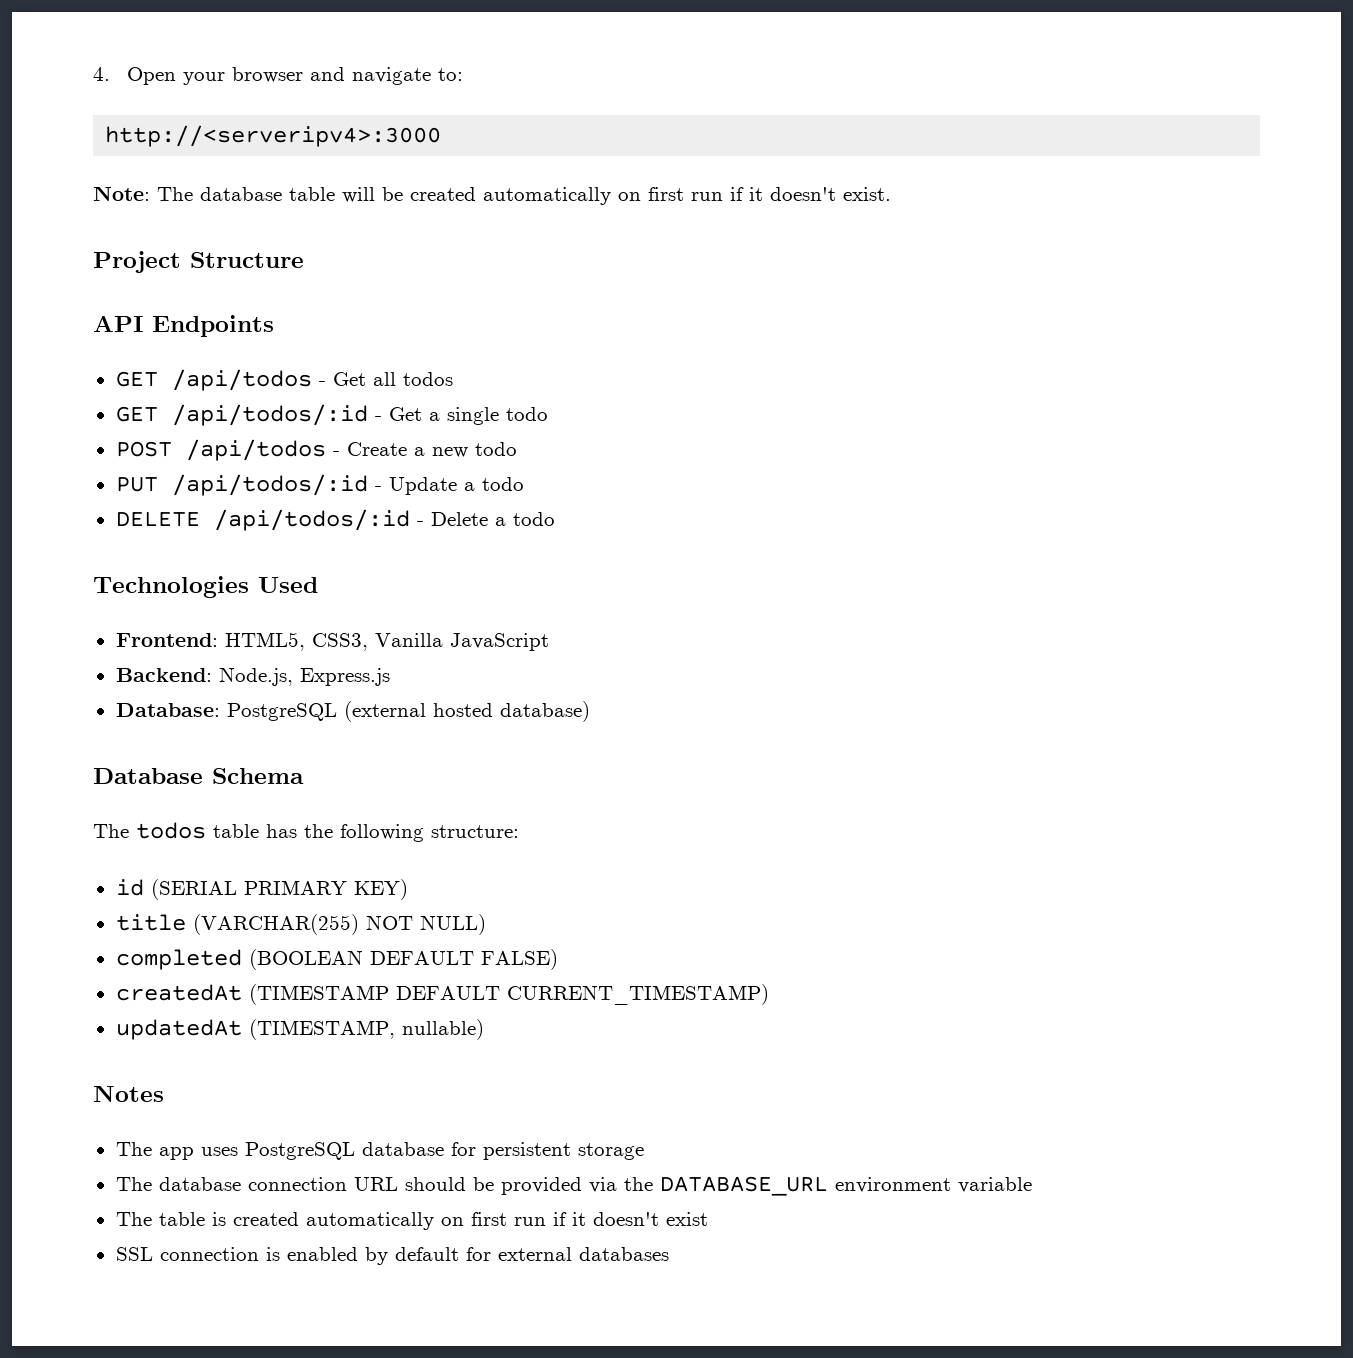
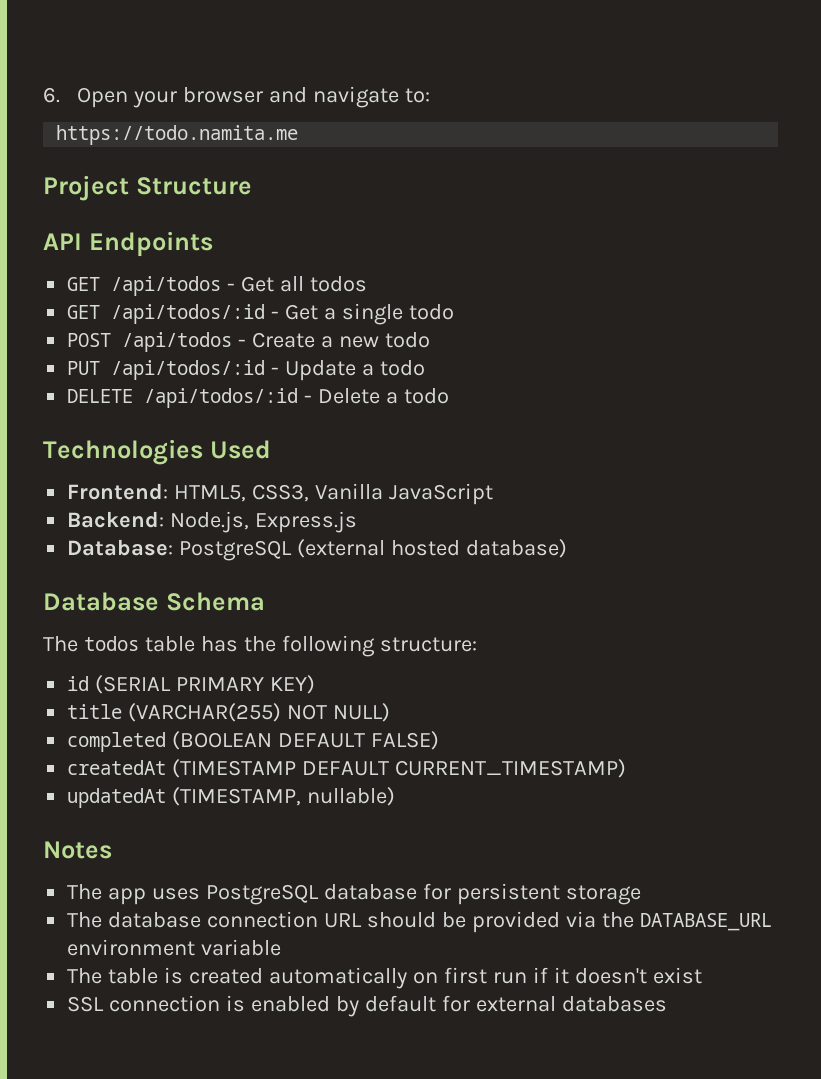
- 4. Open your browser and navigate to:
+ 6. Open your browser and navigate to:
- http://<serveripv4>:3000
- Note: The database table will be created automatically on first run if it doesn't exist.
+ https://todo.namita.me

